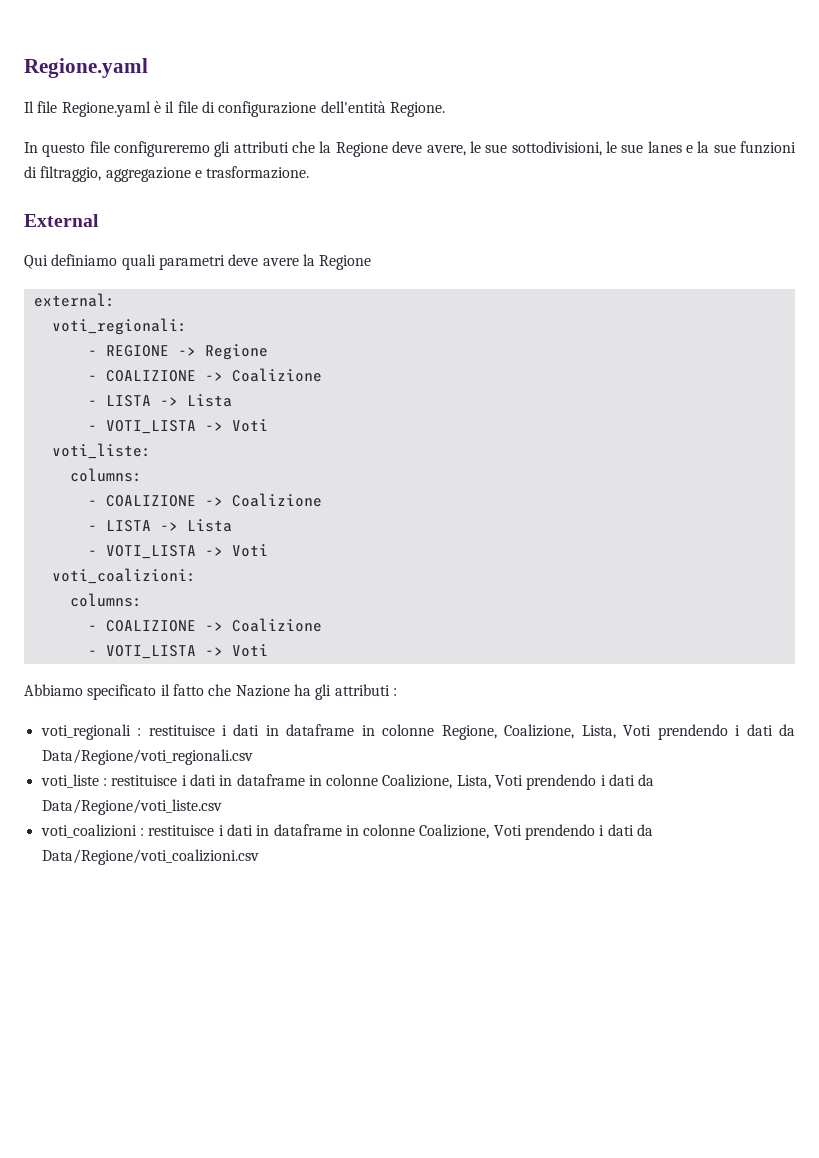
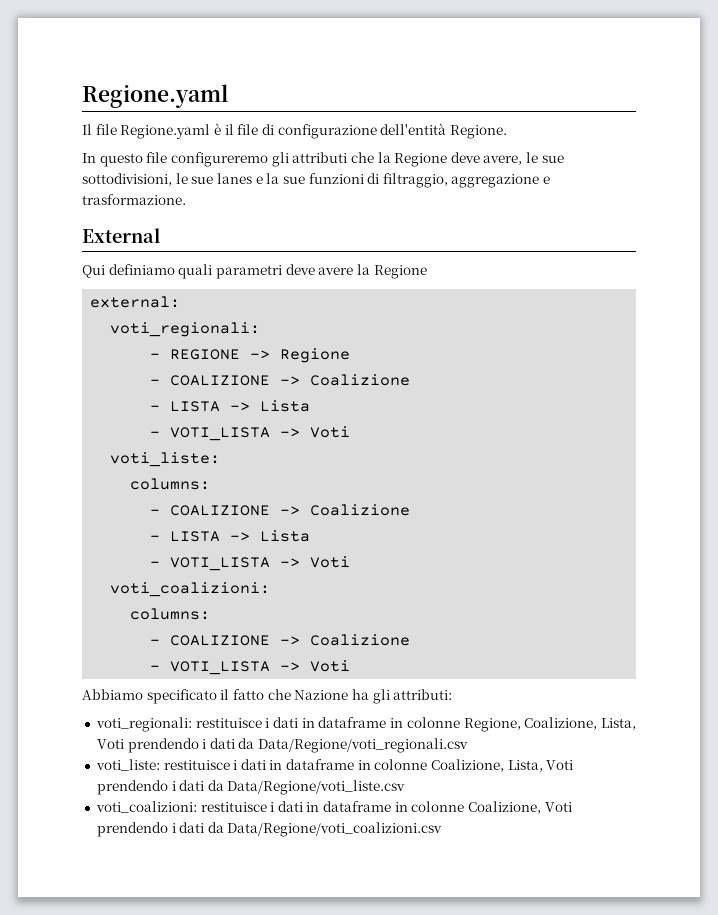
- Abbiamo specificato il fatto che Nazione ha gli attributi :
- voti_regionali : restituisce i dati in dataframe in colonne Regione, Coalizione, Lista, Voti prendendo i dati da Data/Regione/voti_regionali.csv
+ Abbiamo specificato il fatto che Nazione ha gli attributi:
+ voti_regionali: restituisce i dati in dataframe in colonne Regione, Coalizione, Lista, Voti prendendo i dati da Data/Regione/voti_regionali.csv
- voti_liste : restituisce i dati in dataframe in colonne Coalizione, Lista, Voti prendendo i dati da Data/Regione/voti_liste.csv
+ voti_liste: restituisce i dati in dataframe in colonne Coalizione, Lista, Voti prendendo i dati da Data/Regione/voti_liste.csv
- voti_coalizioni : restituisce i dati in dataframe in colonne Coalizione, Voti prendendo i dati da Data/Regione/voti_coalizioni.csv
+ voti_coalizioni: restituisce i dati in dataframe in colonne Coalizione, Voti prendendo i dati da Data/Regione/voti_coalizioni.csv

